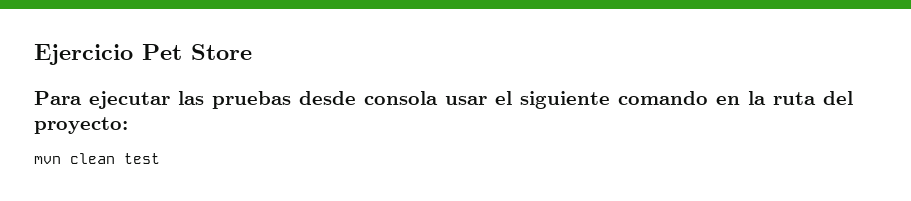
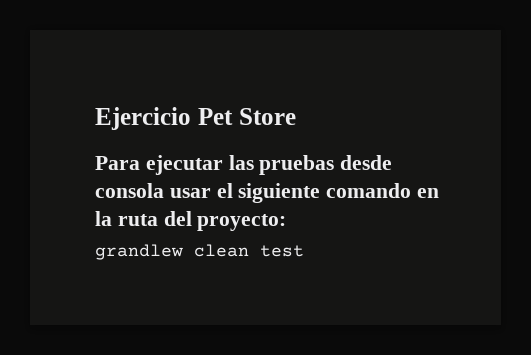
- mvn clean test
+ grandlew clean test

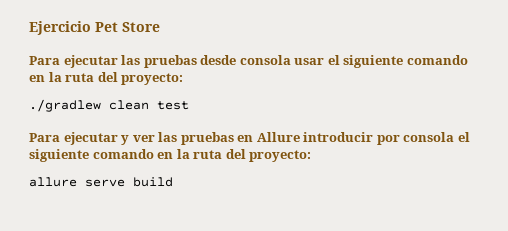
- grandlew clean test
+ ./gradlew clean test
+ Para ejecutar y ver las pruebas en Allure introducir por consola el siguiente comando en la ruta del proyecto:
+ allure serve build

